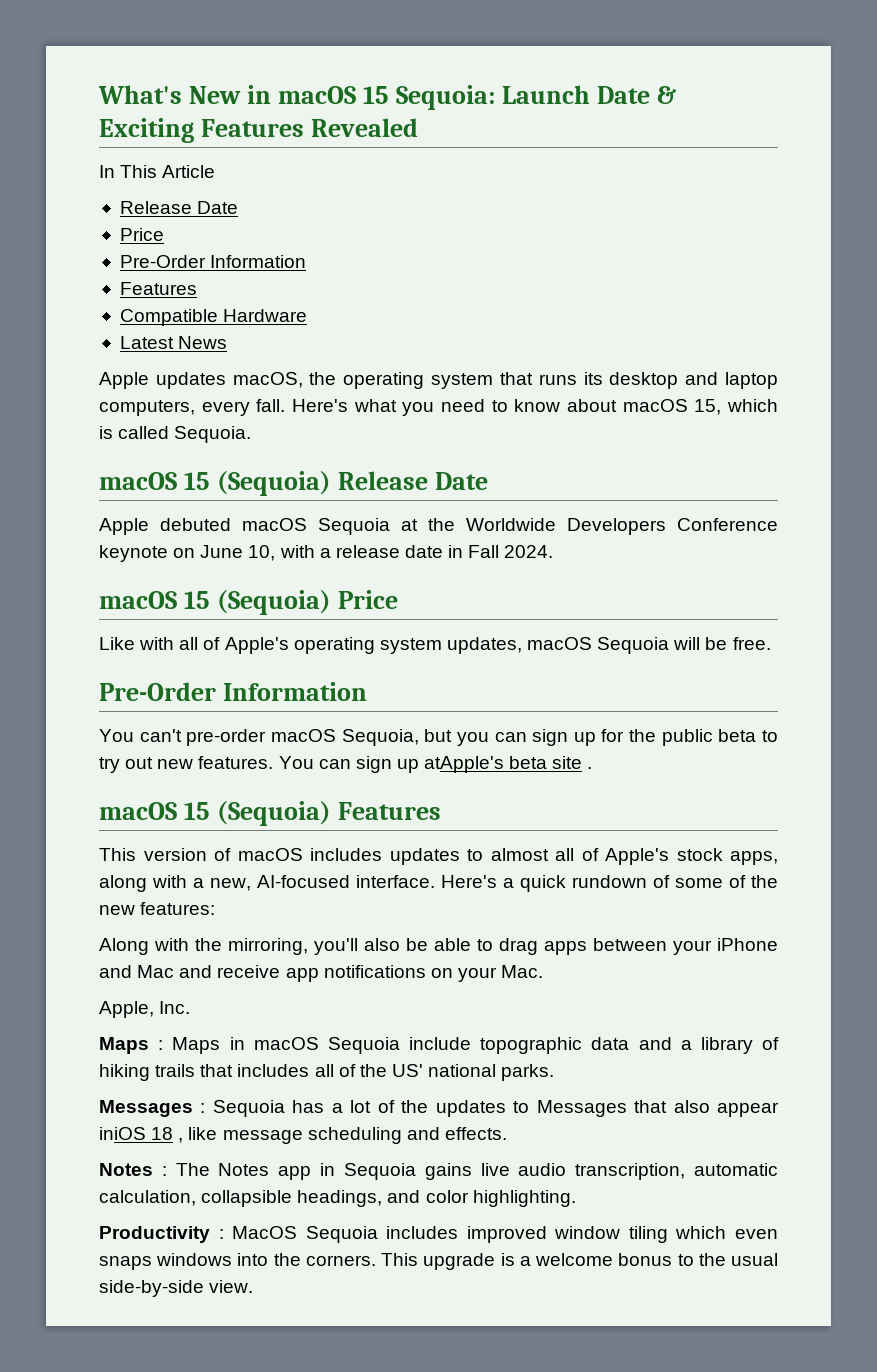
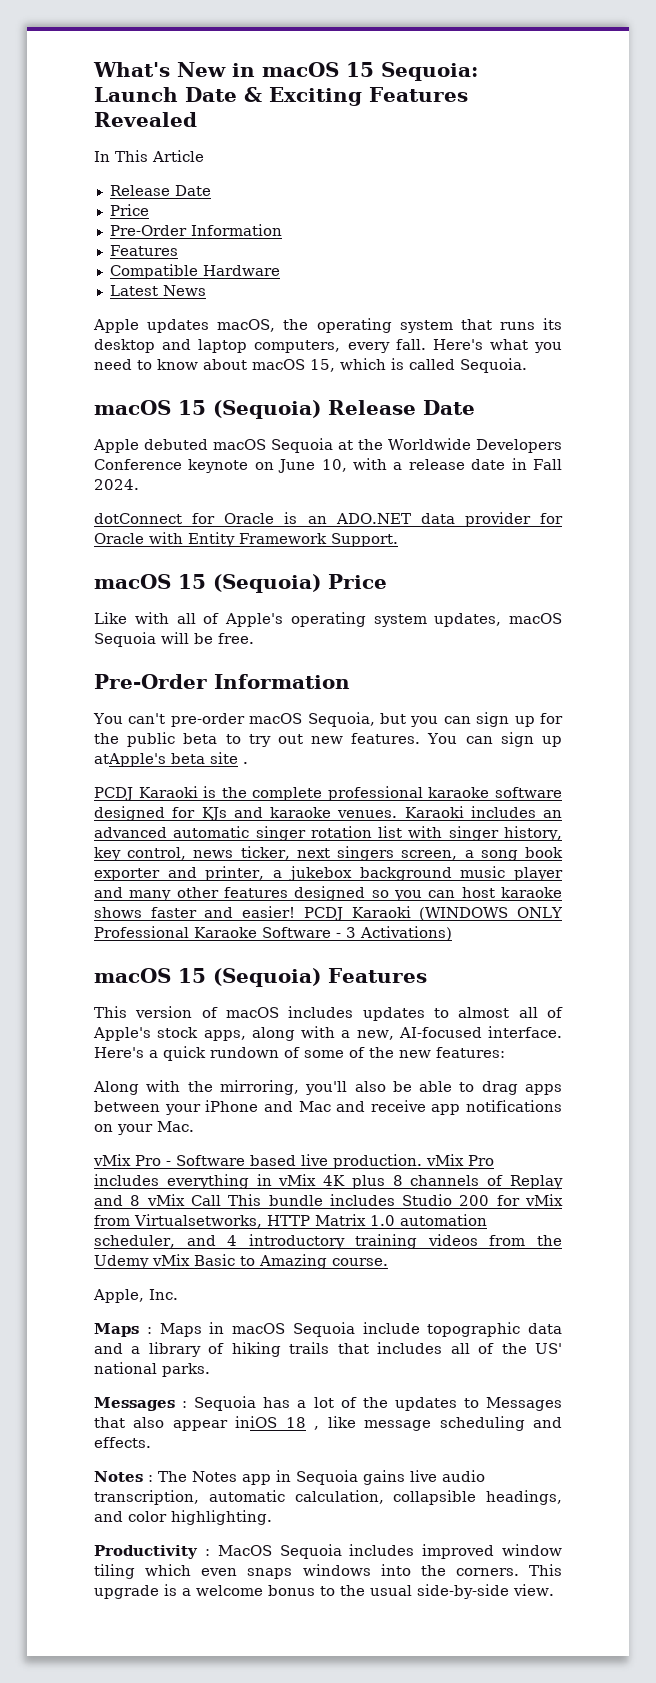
+ dotConnect for Oracle is an ADO.NET data provider for Oracle with Entity Framework Support.
+ PCDJ Karaoki is the complete professional karaoke software designed for KJs and karaoke venues. Karaoki includes an advanced automatic singer rotation list with singer history, key control, news ticker, next singers screen, a song book exporter and printer, a jukebox background music player and many other features designed so you can host karaoke shows faster and easier! PCDJ Karaoki (WINDOWS ONLY Professional Karaoke Software - 3 Activations)
+ vMix Pro - Software based live production. vMix Pro includes everything in vMix 4K plus 8 channels of Replay and 8 vMix Call This bundle includes Studio 200 for vMix from Virtualsetworks, HTTP Matrix 1.0 automation scheduler, and 4 introductory training videos from the Udemy vMix Basic to Amazing course.

